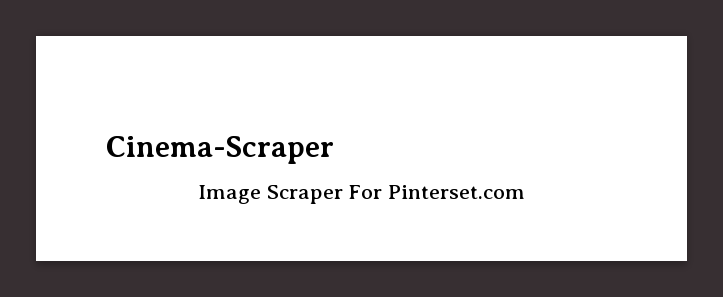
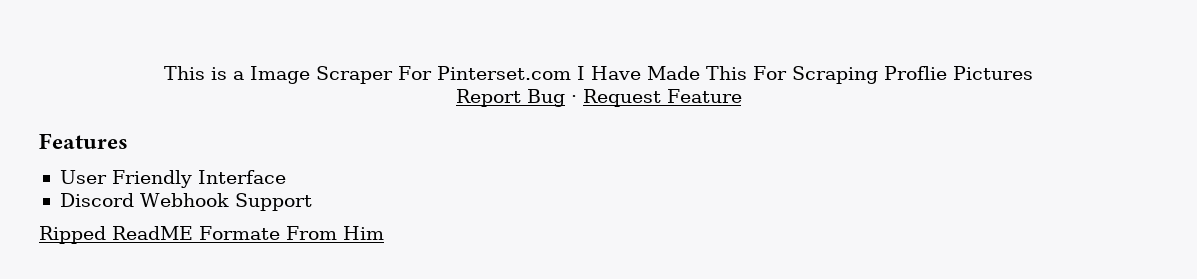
- Cinema-Scraper
- Image Scraper For Pinterset.com
+ This is a Image Scraper For Pinterset.com I Have Made This For Scraping Proflie Pictures
+ Report Bug · Request Feature
+ Features
+ User Friendly Interface
+ Discord Webhook Support
+ Ripped ReadME Formate From Him

